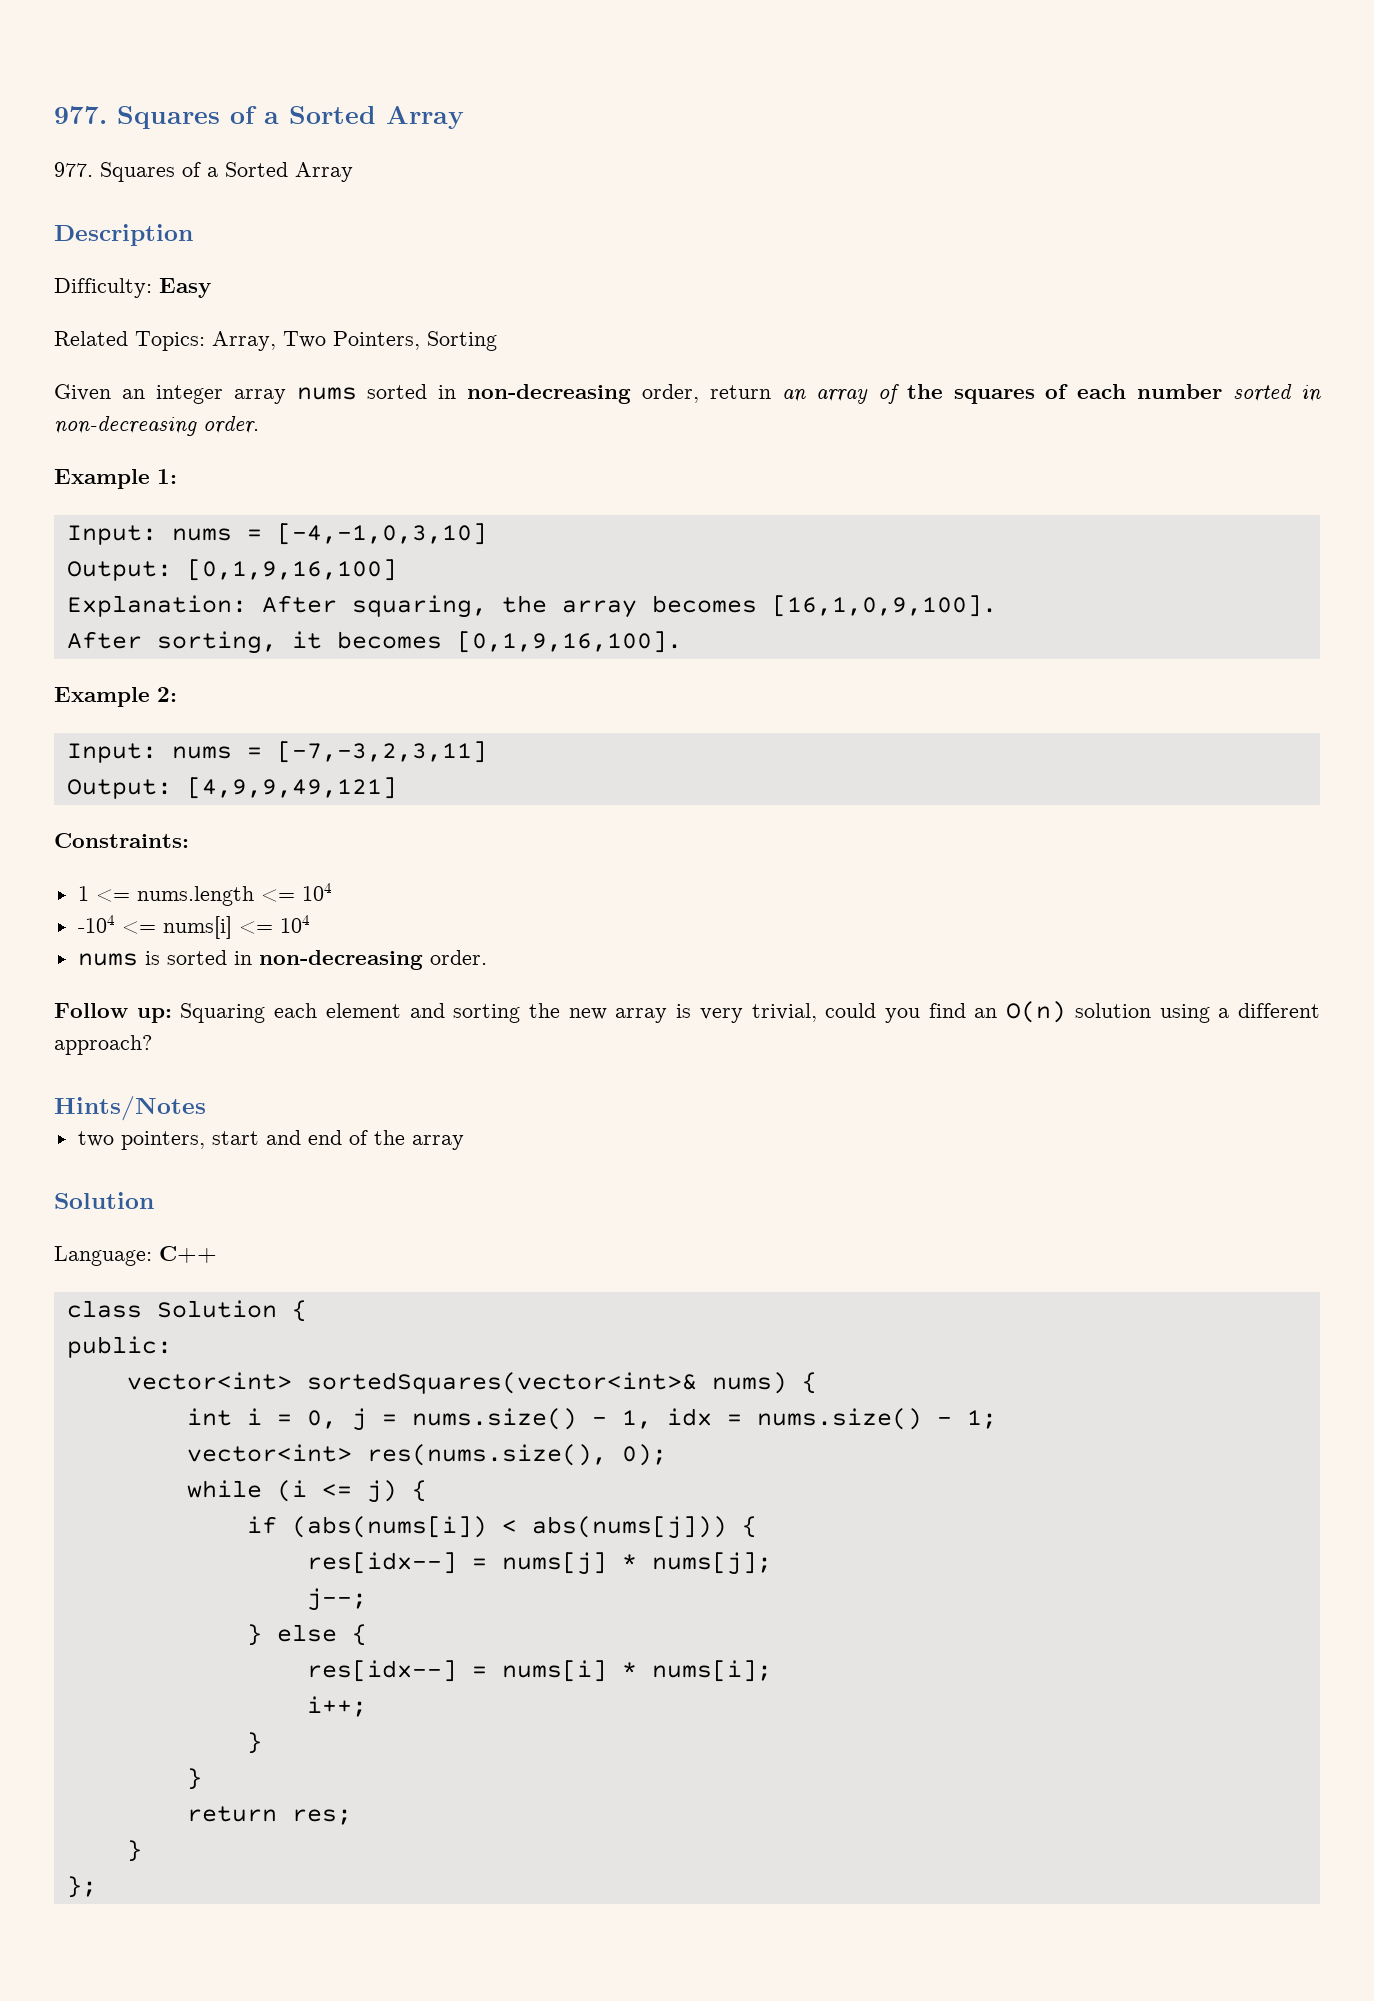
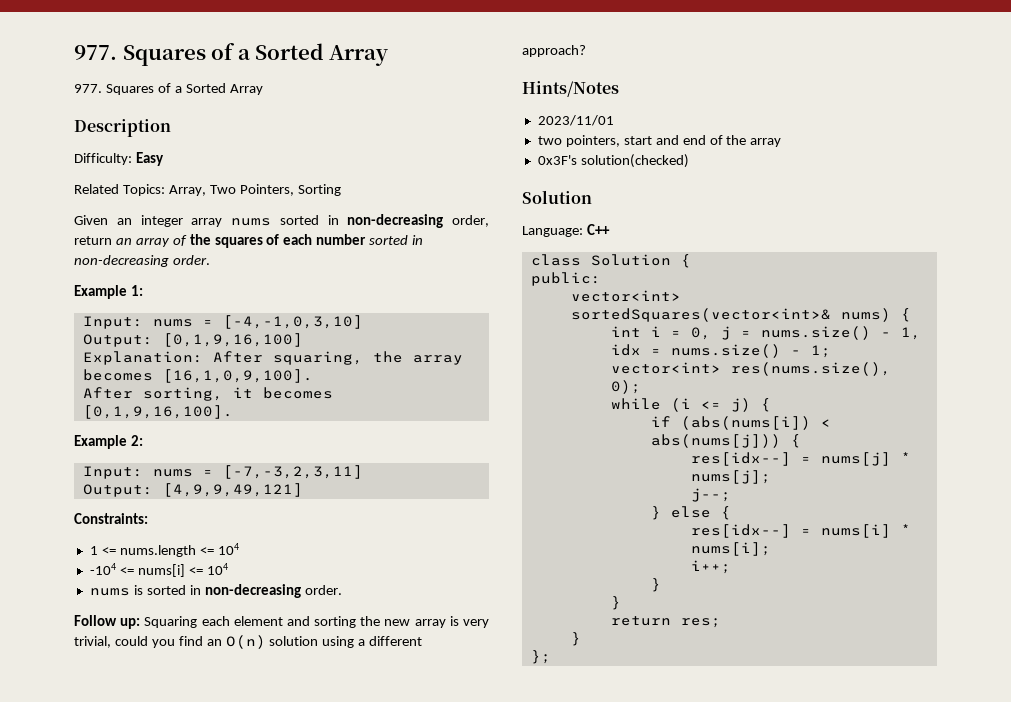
+ 2023/11/01
+ 0x3F's solution(checked)

